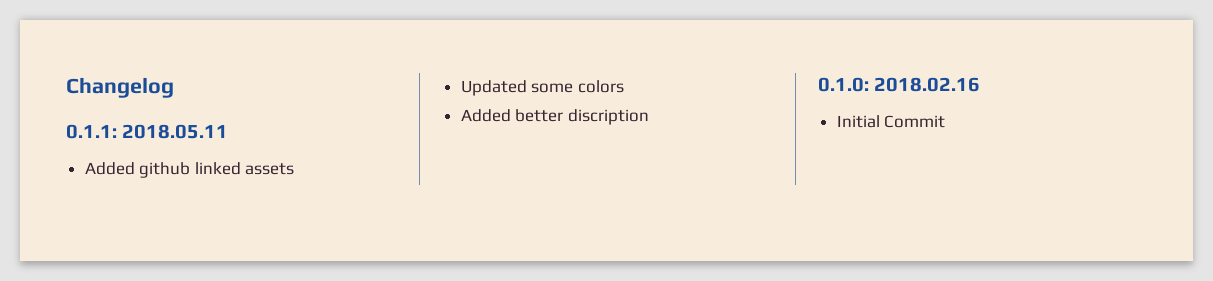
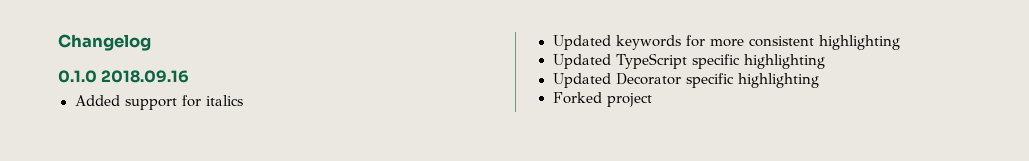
- 0.1.1: 2018.05.11
- Added github linked assets
- Updated some colors
- Added better discription
- 0.1.0: 2018.02.16
- Initial Commit
+ 0.1.0 2018.09.16
+ Added support for italics
+ Updated keywords for more consistent highlighting
+ Updated TypeScript specific highlighting
+ Updated Decorator specific highlighting
+ Forked project

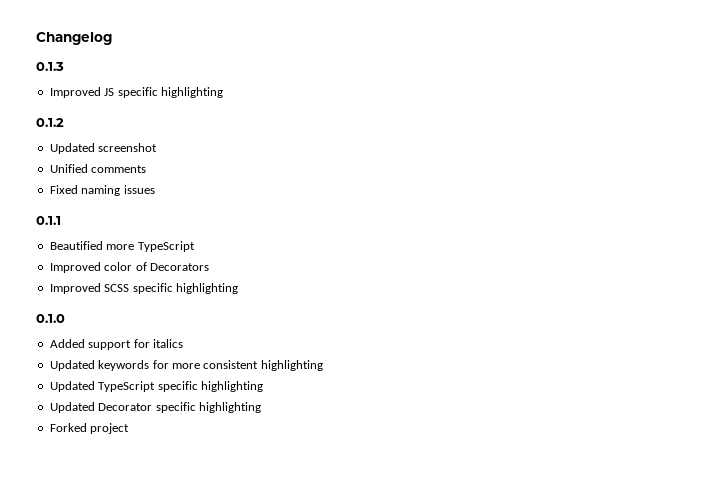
+ 0.1.3
+ Improved JS specific highlighting
+ 0.1.2
+ Updated screenshot
+ Unified comments
+ Fixed naming issues
+ 0.1.1
+ Beautified more TypeScript
+ Improved color of Decorators
+ Improved SCSS specific highlighting
- 0.1.0 2018.09.16
+ 0.1.0

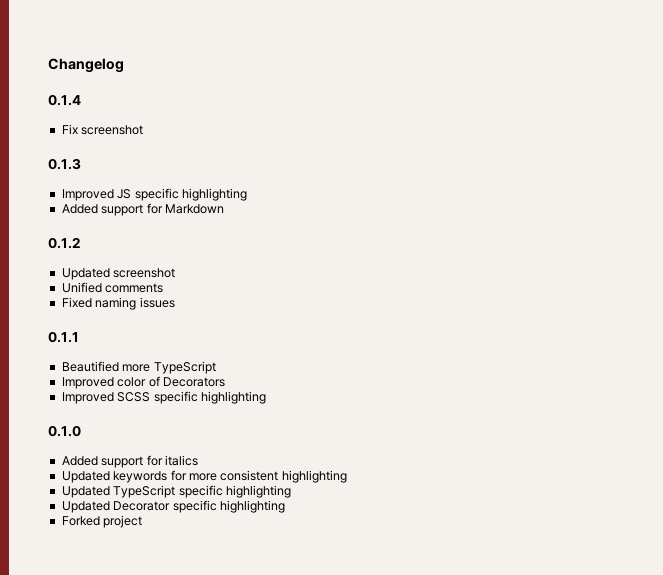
+ 0.1.4
+ Fix screenshot
+ Added support for Markdown

